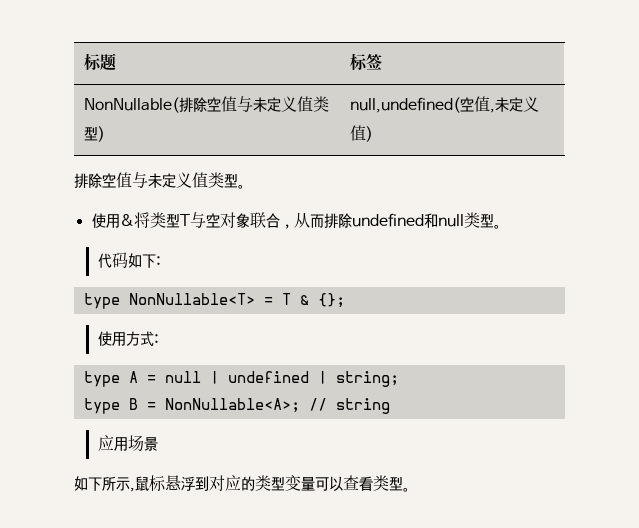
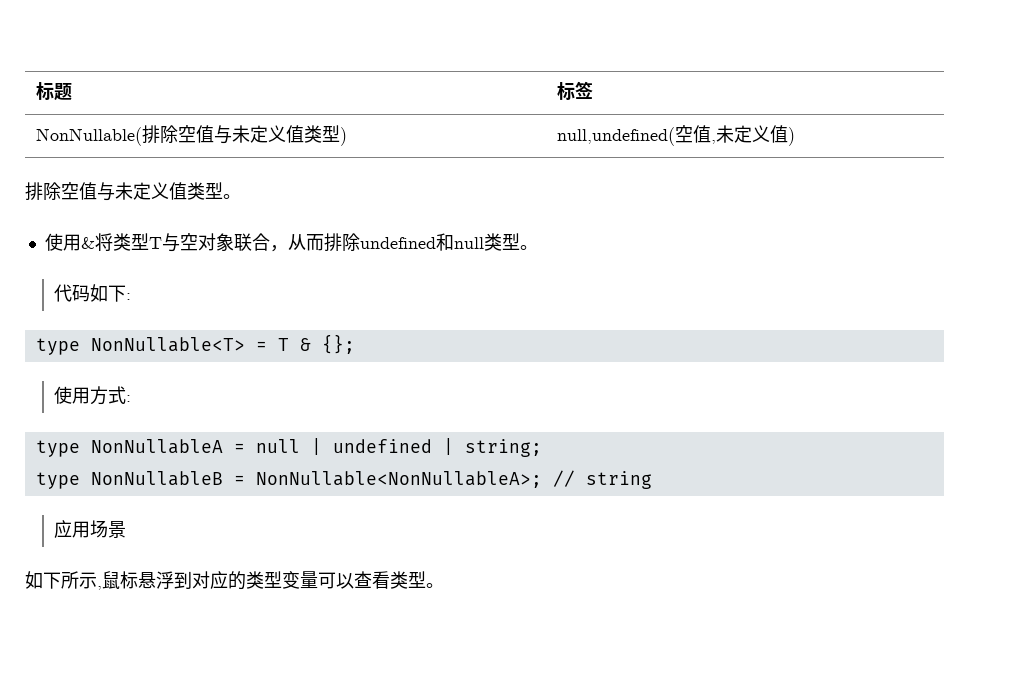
- type A = null | undefined | string;
+ type NonNullableA = null | undefined | string;
- type B = NonNullable<A>; // string
+ type NonNullableB = NonNullable<NonNullableA>; // string

